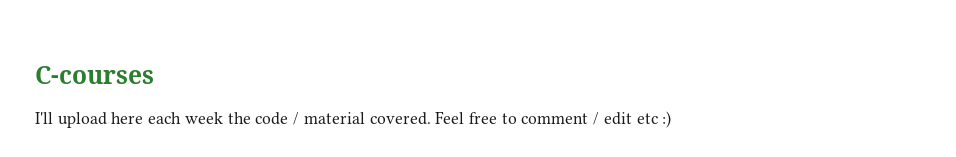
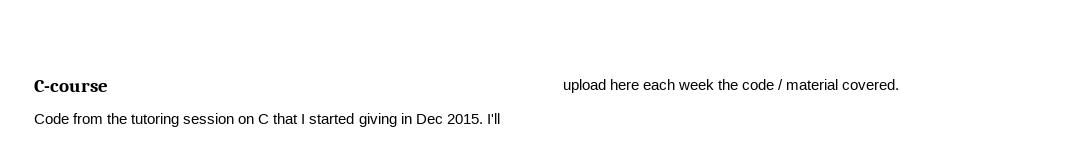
- C-courses
- I'll upload here each week the code / material covered. Feel free to comment / edit etc :)
+ C-course
+ Code from the tutoring session on C that I started giving in Dec 2015. I'll upload here each week the code / material covered.

